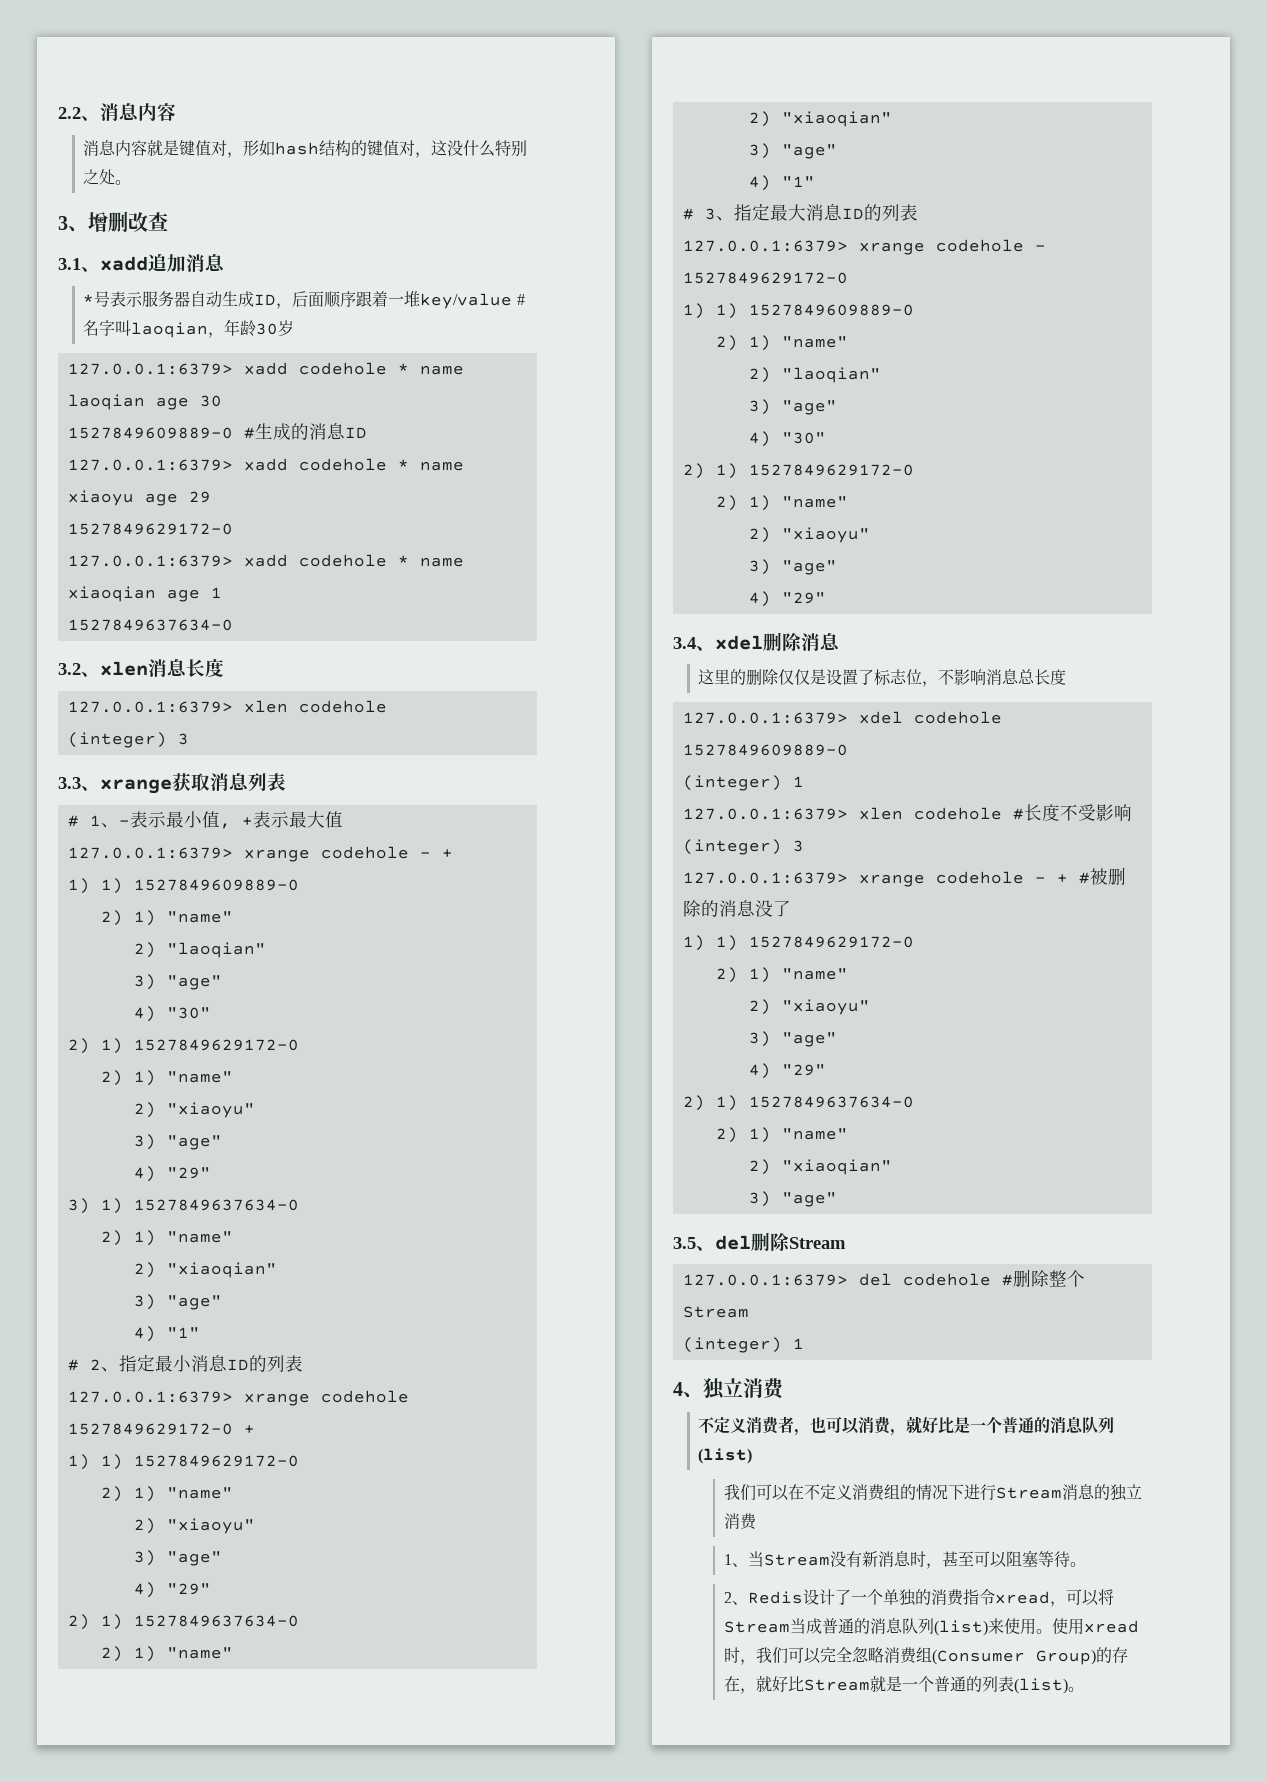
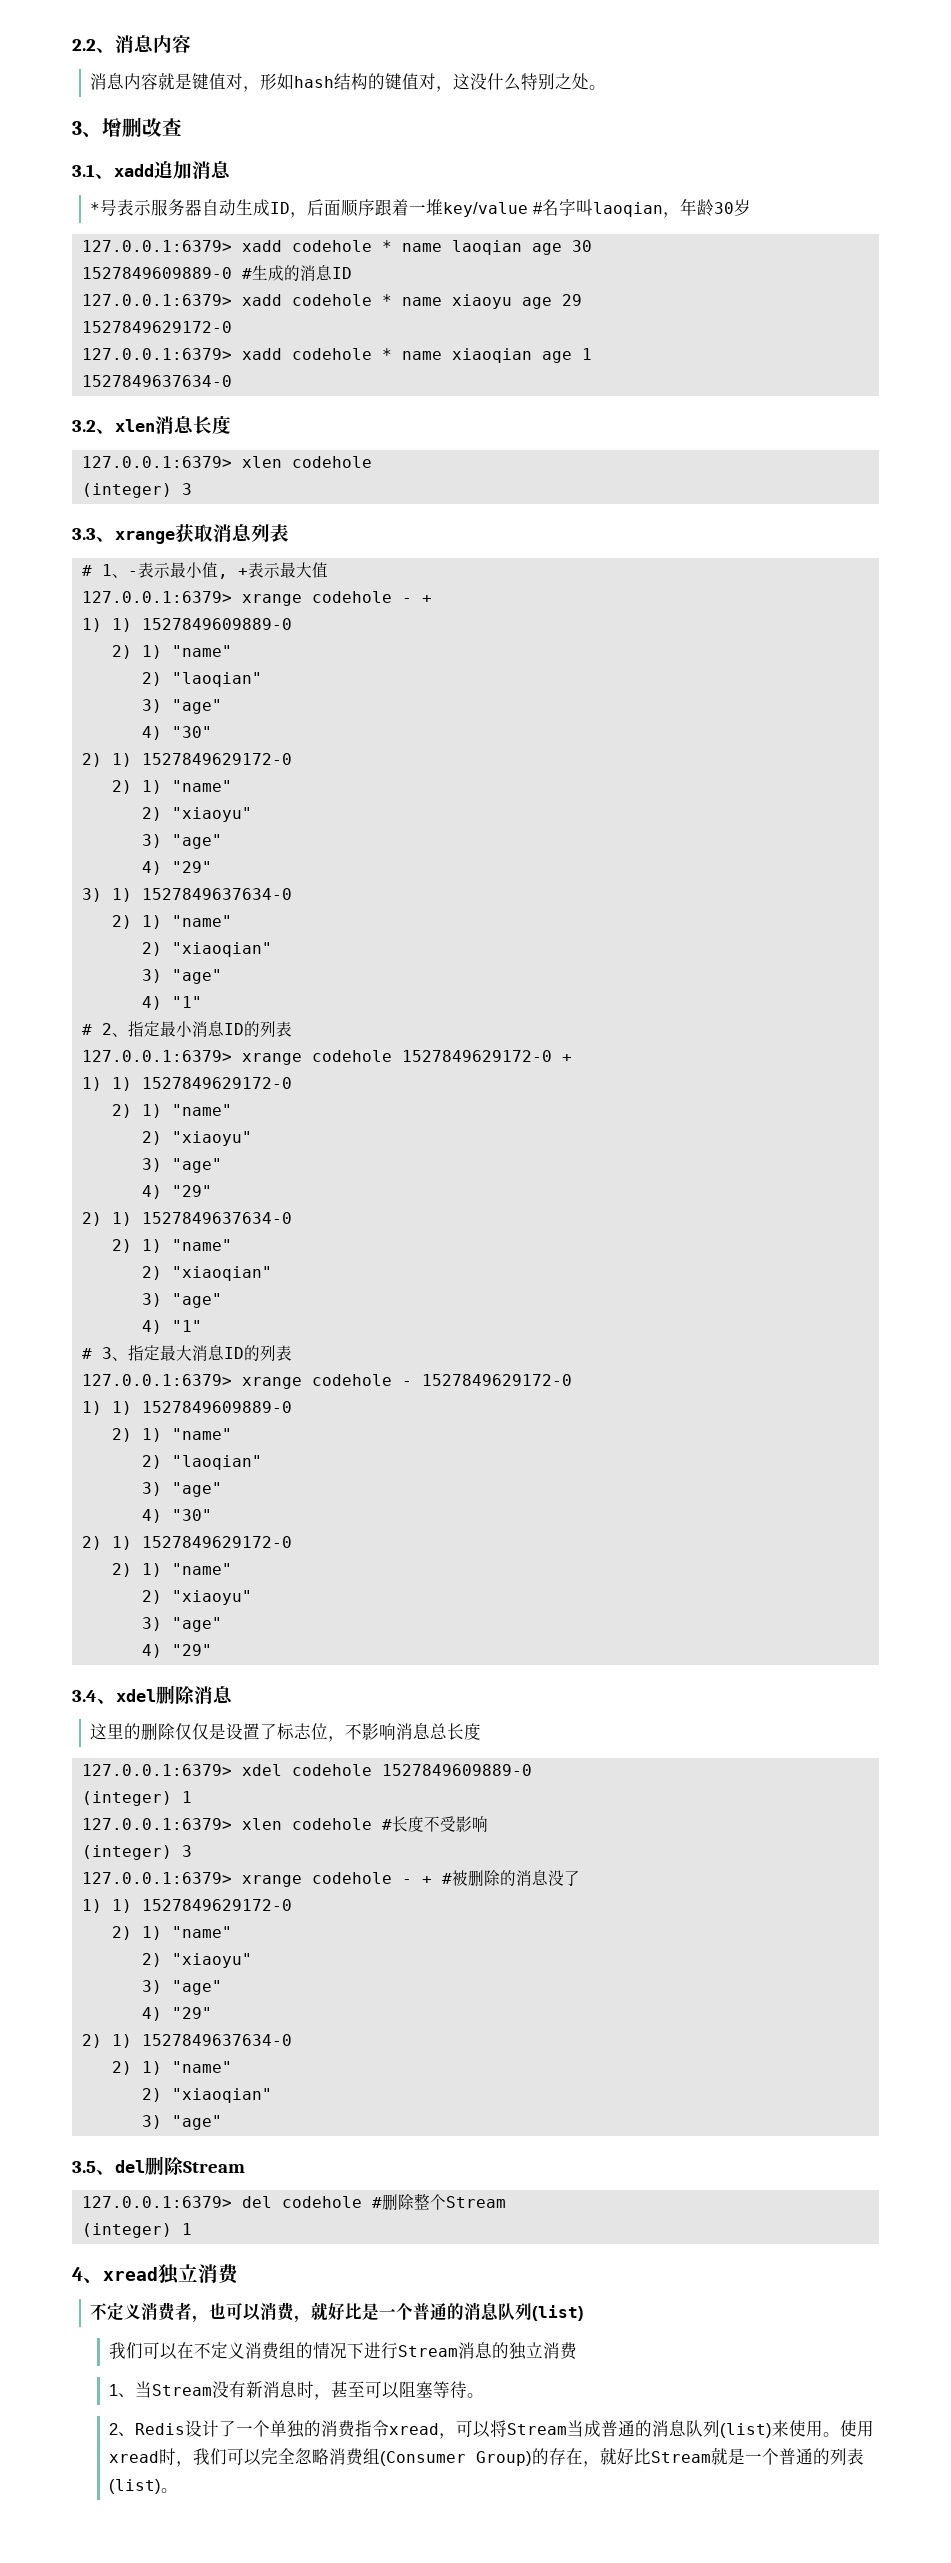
- 4、独立消费
+ 4、xread独立消费

